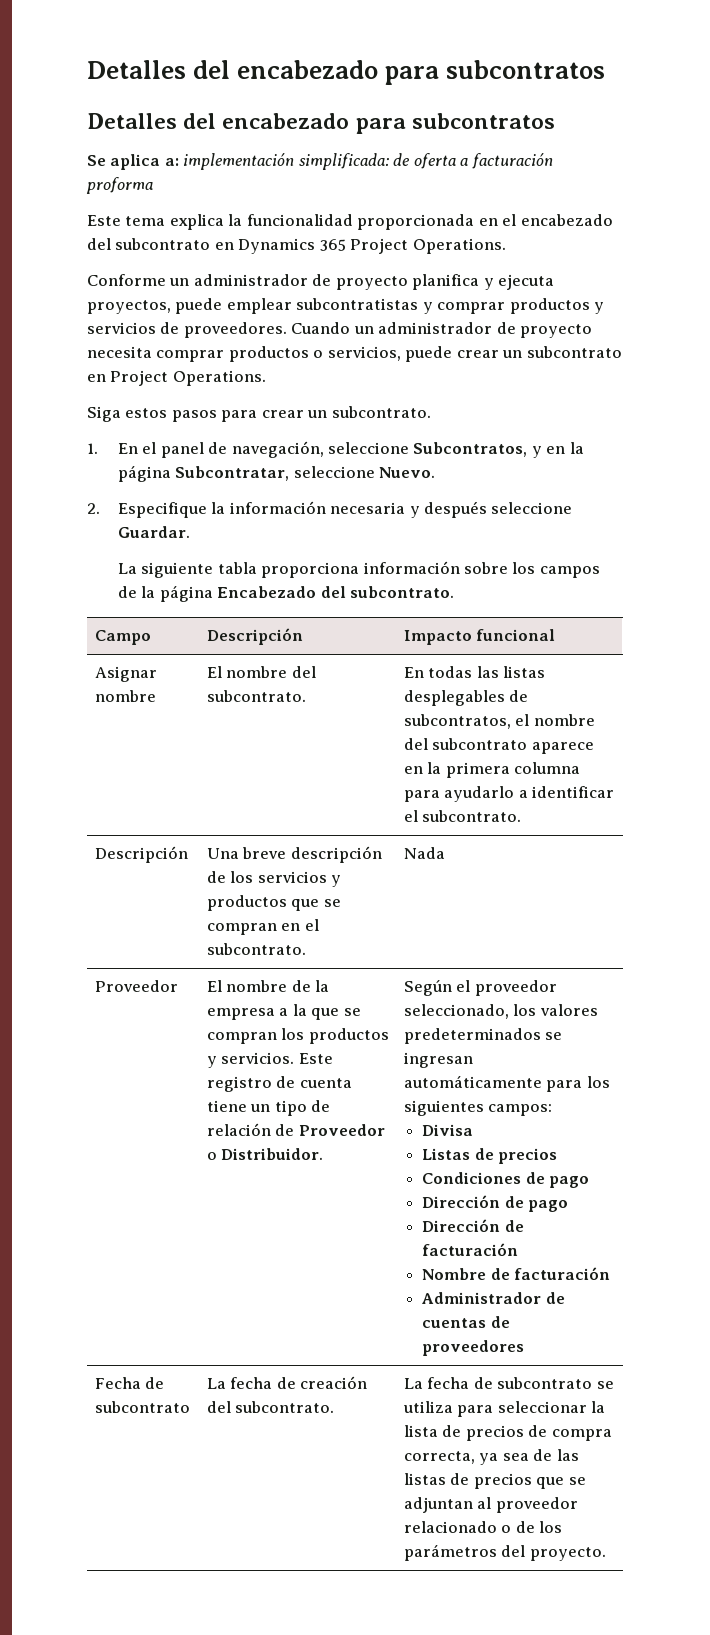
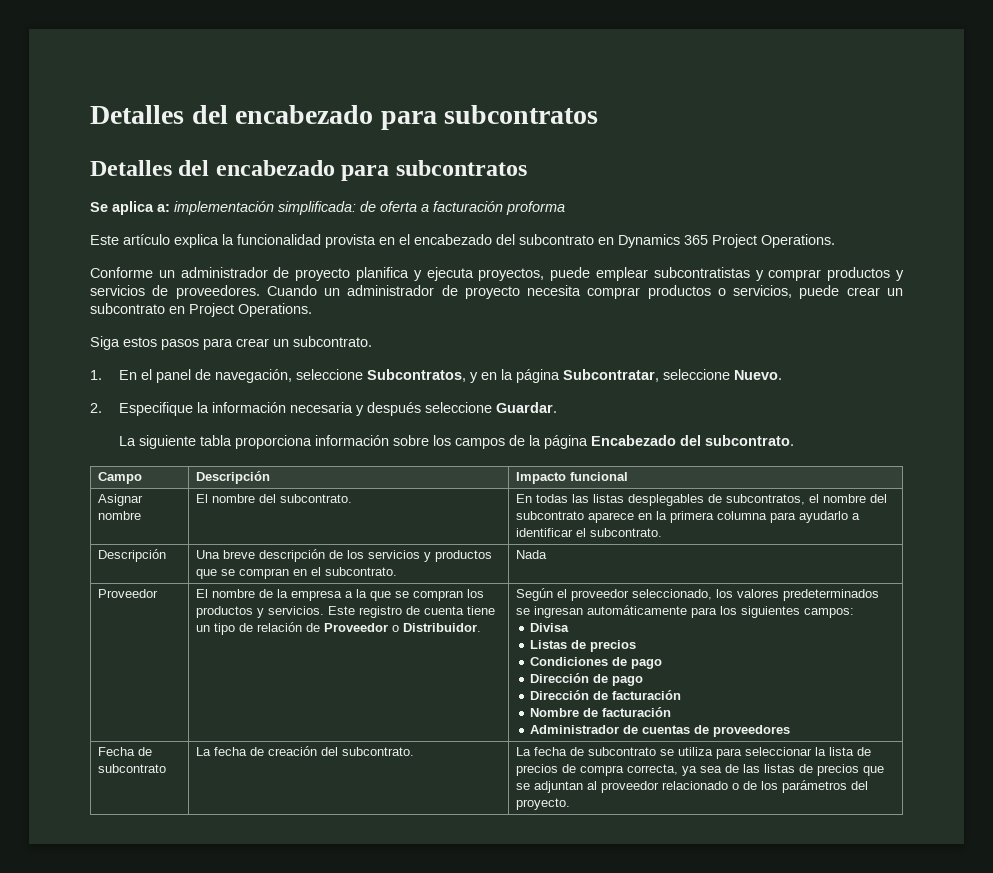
- Este tema explica la funcionalidad proporcionada en el encabezado del subcontrato en Dynamics 365 Project Operations.
+ Este artículo explica la funcionalidad provista en el encabezado del subcontrato en Dynamics 365 Project Operations.

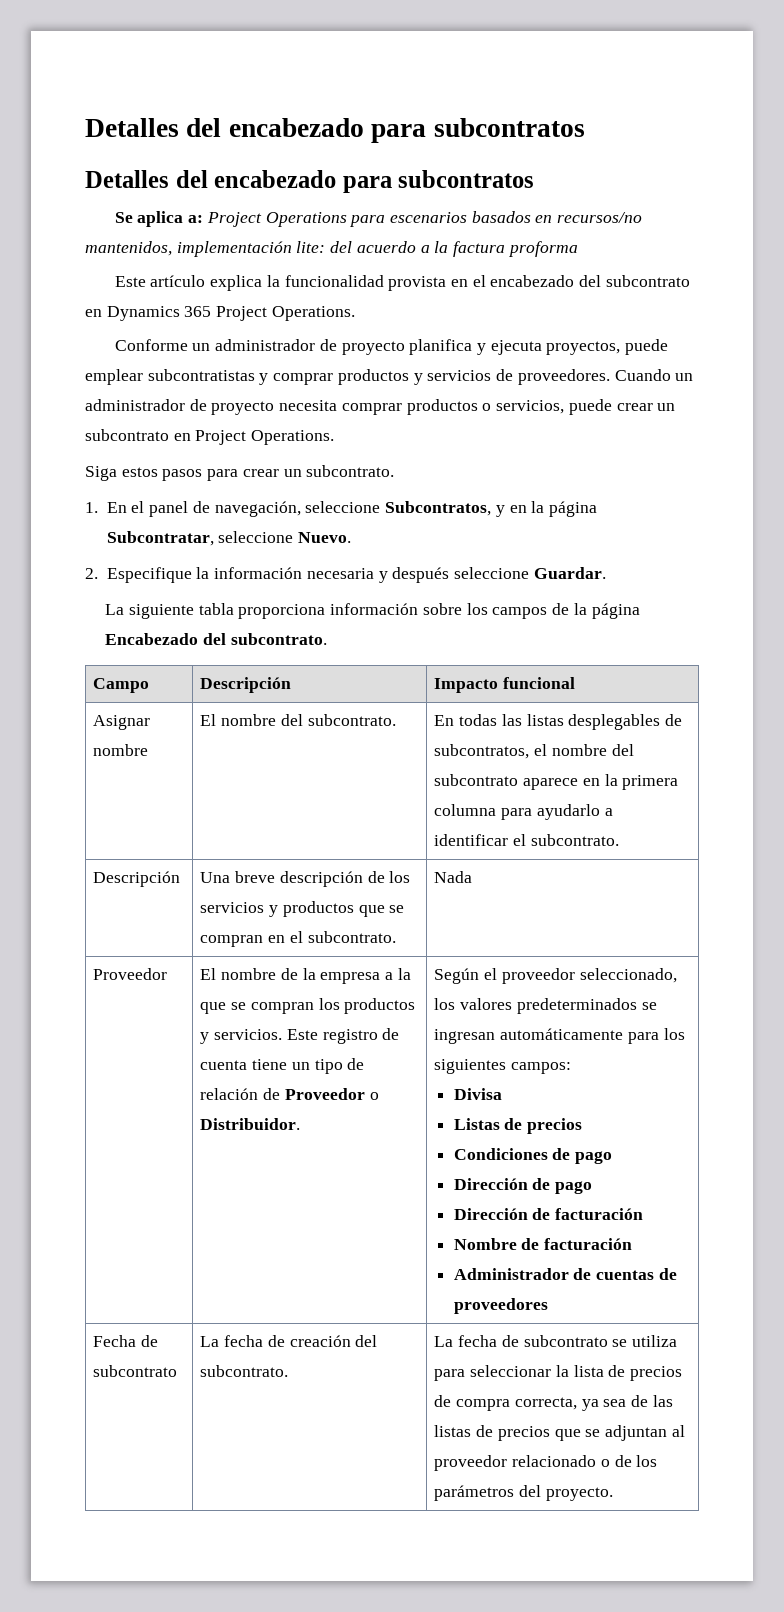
- Se aplica a: implementación simplificada: de oferta a facturación proforma
+ Se aplica a: Project Operations para escenarios basados en recursos/no mantenidos, implementación lite: del acuerdo a la factura proforma

